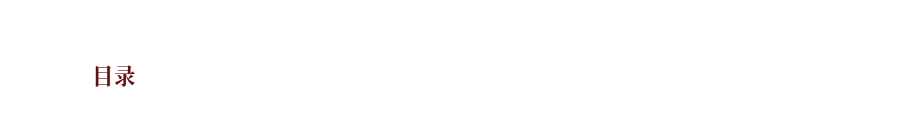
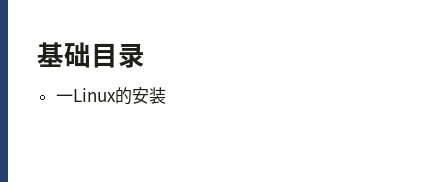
- 目录
+ 基础目录
+ 一Linux的安装

